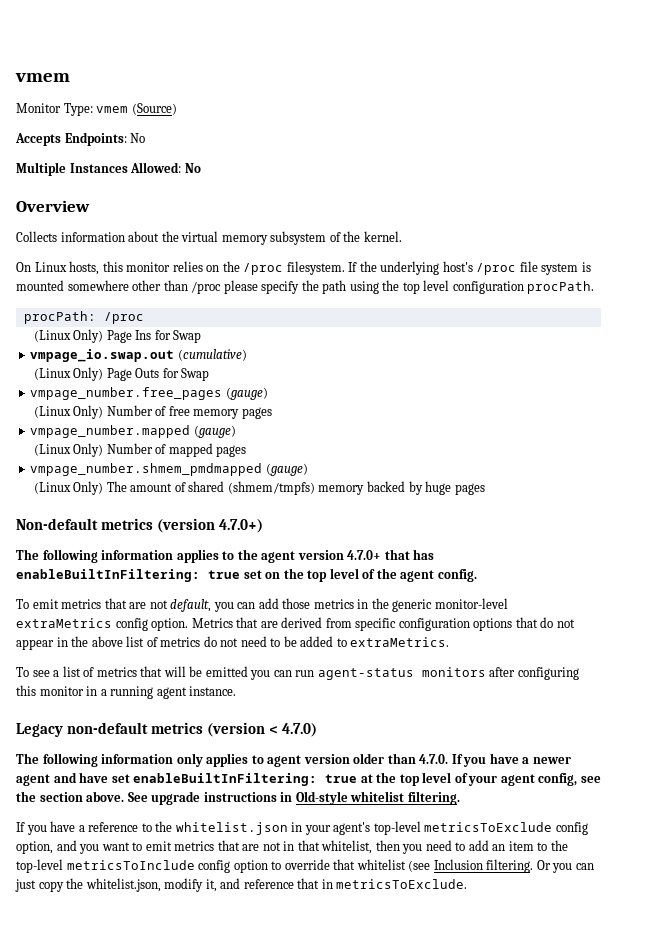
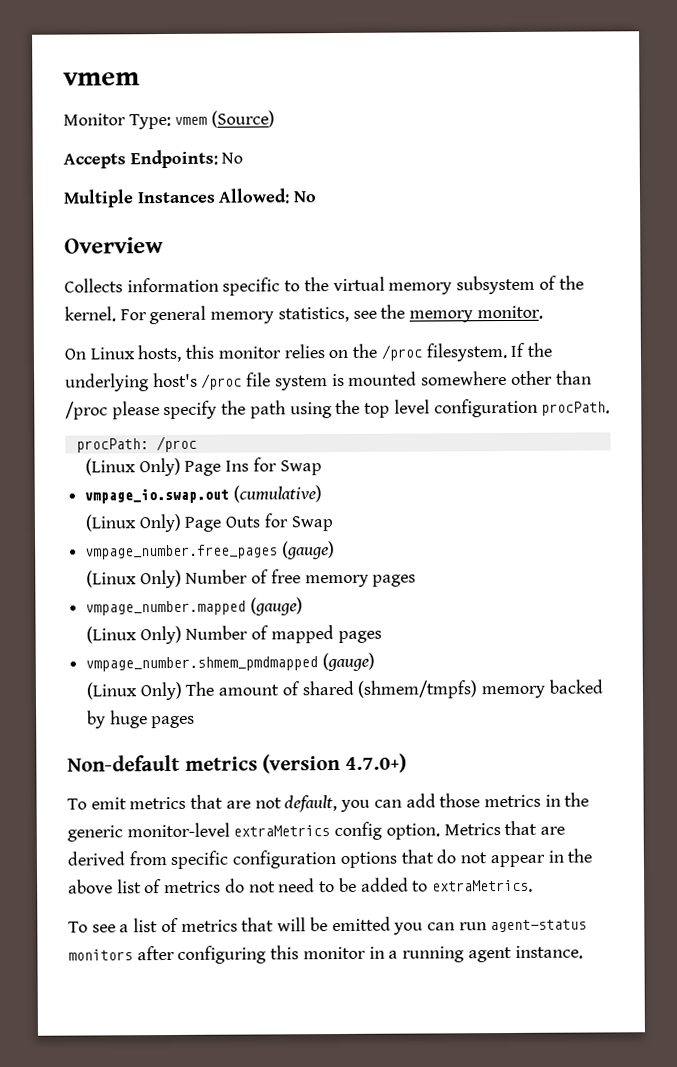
- Collects information about the virtual memory subsystem of the kernel.
+ Collects information specific to the virtual memory subsystem of the kernel. For general memory statistics, see the memory monitor.
- The following information applies to the agent version 4.7.0+ that has enableBuiltInFiltering: true set on the top level of the agent config.
- Legacy non-default metrics (version < 4.7.0)
- The following information only applies to agent version older than 4.7.0. If you have a newer agent and have set enableBuiltInFiltering: true at the top level of your agent config, see the section above. See upgrade instructions in Old-style whitelist filtering.
- If you have a reference to the whitelist.json in your agent's top-level metricsToExclude config option, and you want to emit metrics that are not in that whitelist, then you need to add an item to the top-level metricsToInclude config option to override that whitelist (see Inclusion filtering. Or you can just copy the whitelist.json, modify it, and reference that in metricsToExclude.

